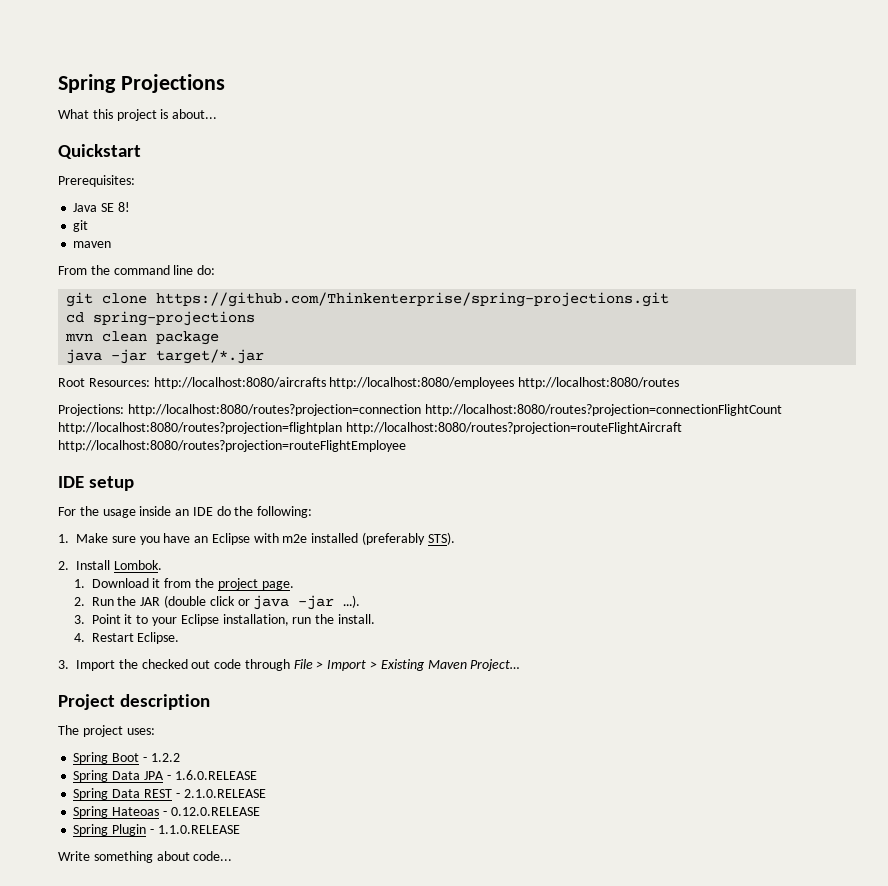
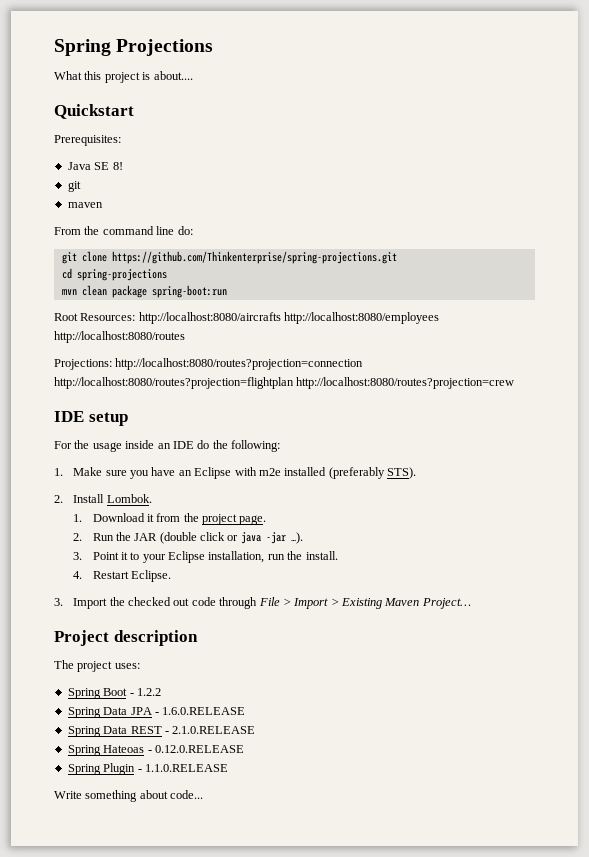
- What this project is about...
+ What this project is about....
- mvn clean package
- java -jar target/*.jar
+ mvn clean package spring-boot:run
- Projections: http://localhost:8080/routes?projection=connection http://localhost:8080/routes?projection=connectionFlightCount http://localhost:8080/routes?projection=flightplan http://localhost:8080/routes?projection=routeFlightAircraft http://localhost:8080/routes?projection=routeFlightEmployee
+ Projections: http://localhost:8080/routes?projection=connection http://localhost:8080/routes?projection=flightplan http://localhost:8080/routes?projection=crew

